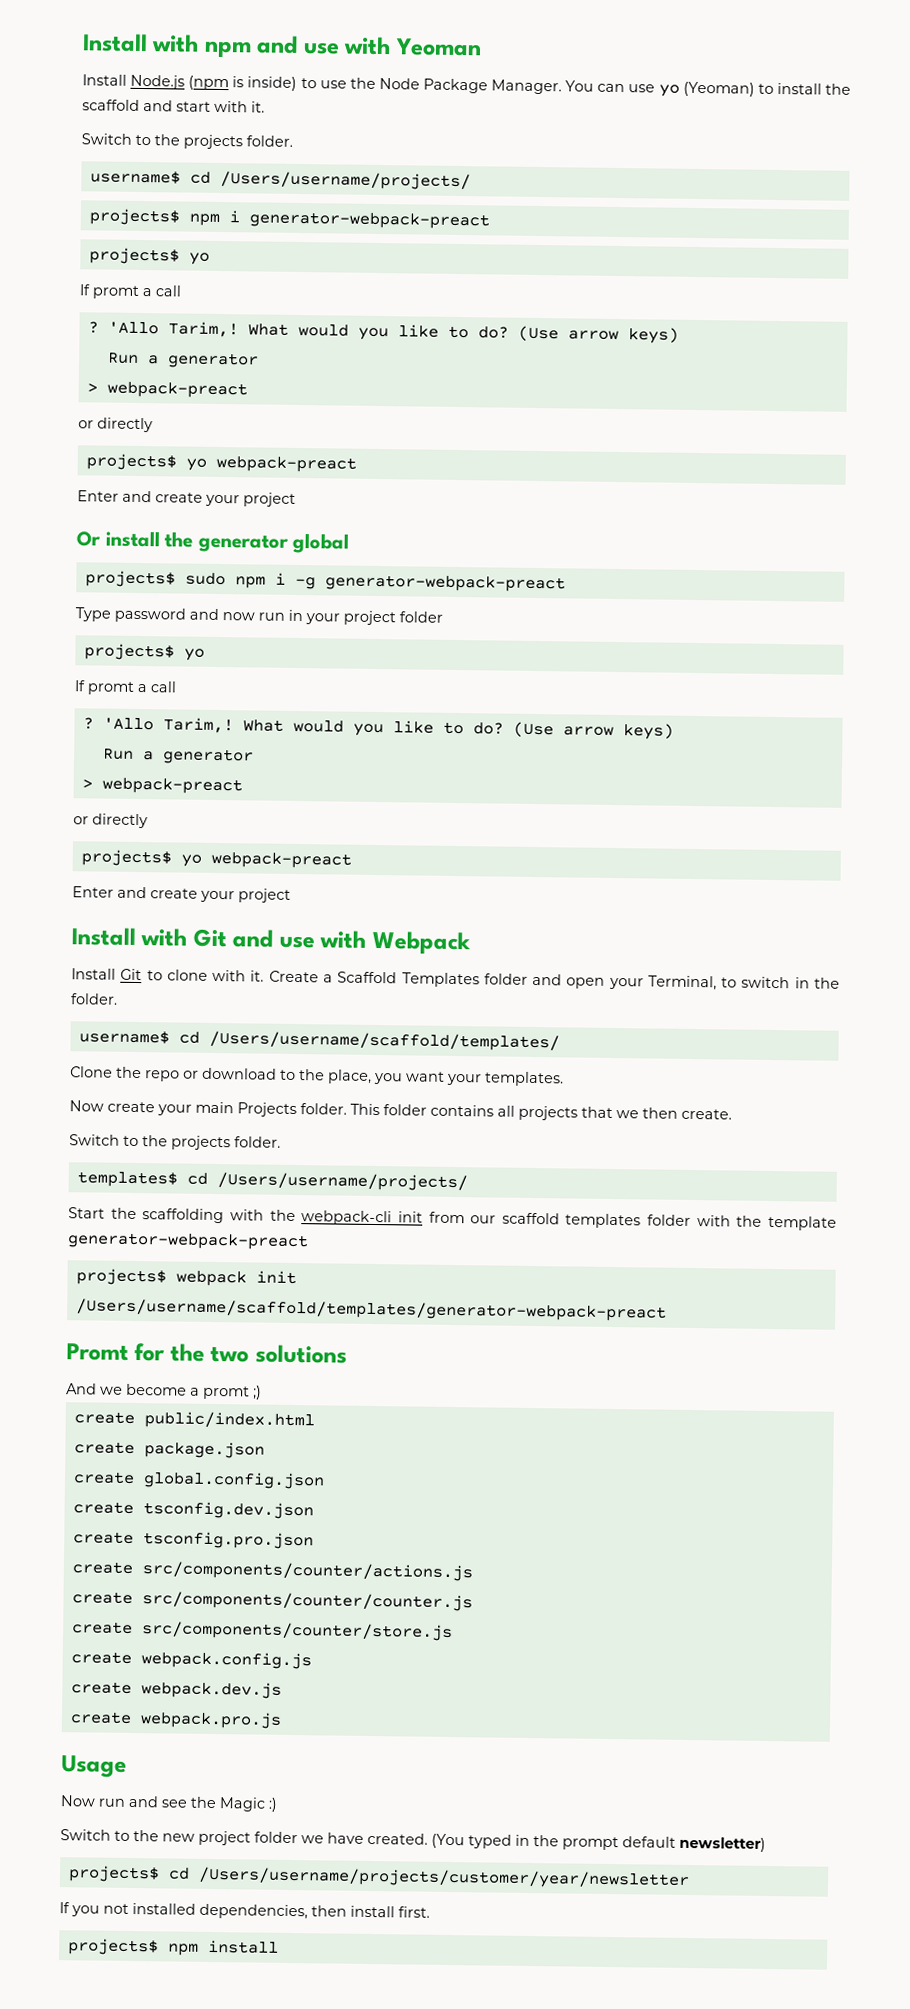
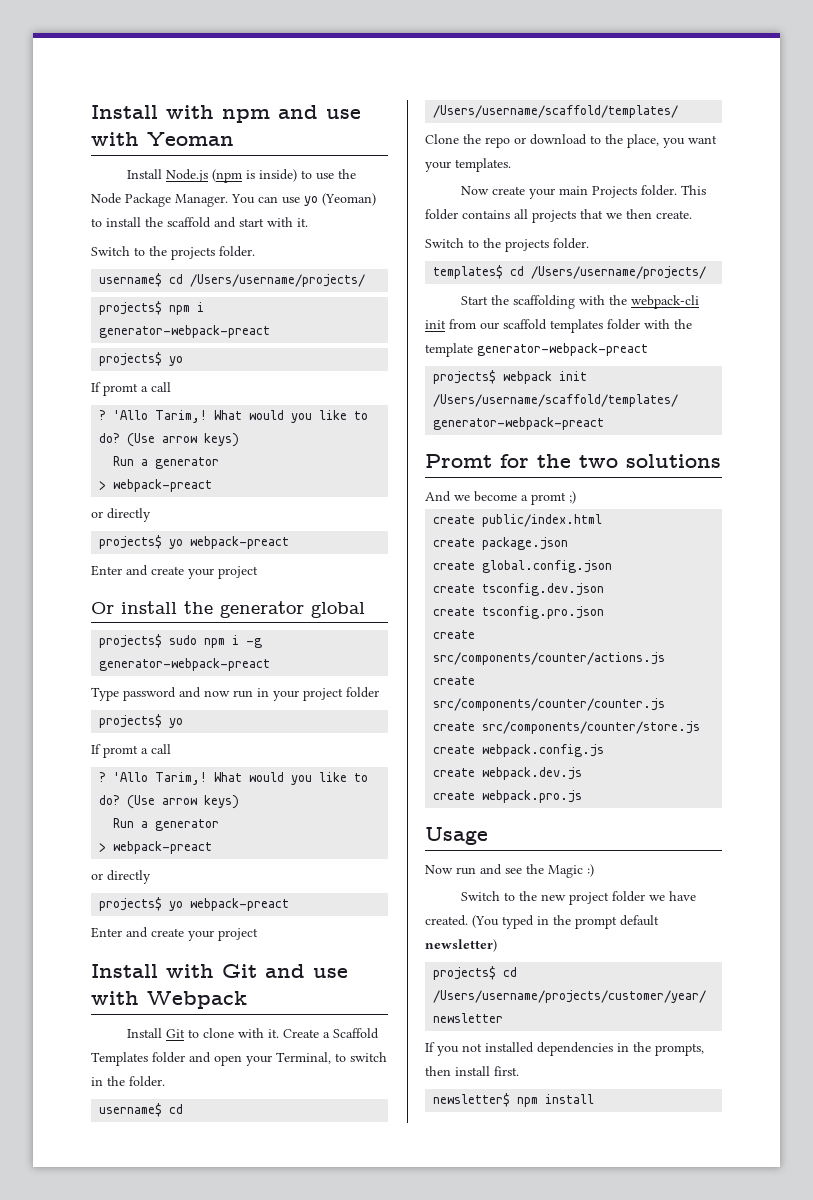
- If you not installed dependencies, then install first.
+ If you not installed dependencies in the prompts, then install first.
- projects$ npm install
+ newsletter$ npm install

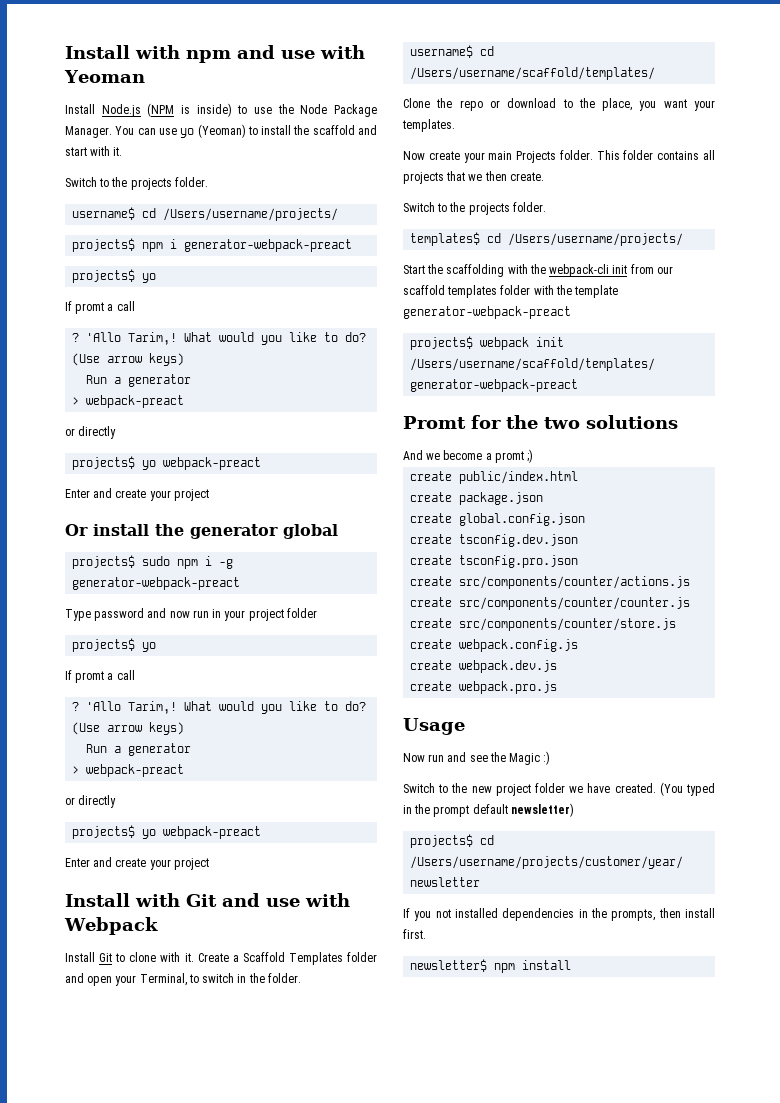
- Install Node.js (npm is inside) to use the Node Package Manager.
+ Install Node.js (NPM is inside) to use the Node Package Manager.

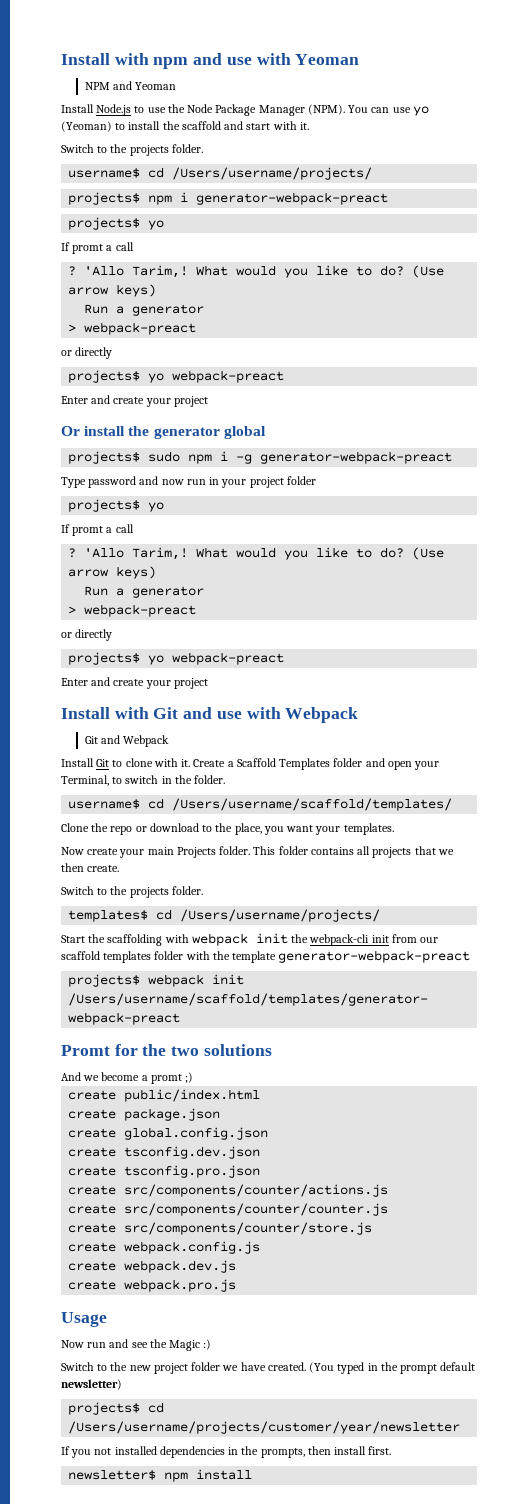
+ NPM and Yeoman
- Install Node.js (NPM is inside) to use the Node Package Manager.
+ Install Node.js to use the Node Package Manager (NPM).
+ Git and Webpack
- Start the scaffolding with the webpack-cli init from our scaffold templates folder with the template generator-webpack-preact
+ Start the scaffolding with webpack init the webpack-cli init from our scaffold templates folder with the template generator-webpack-preact

